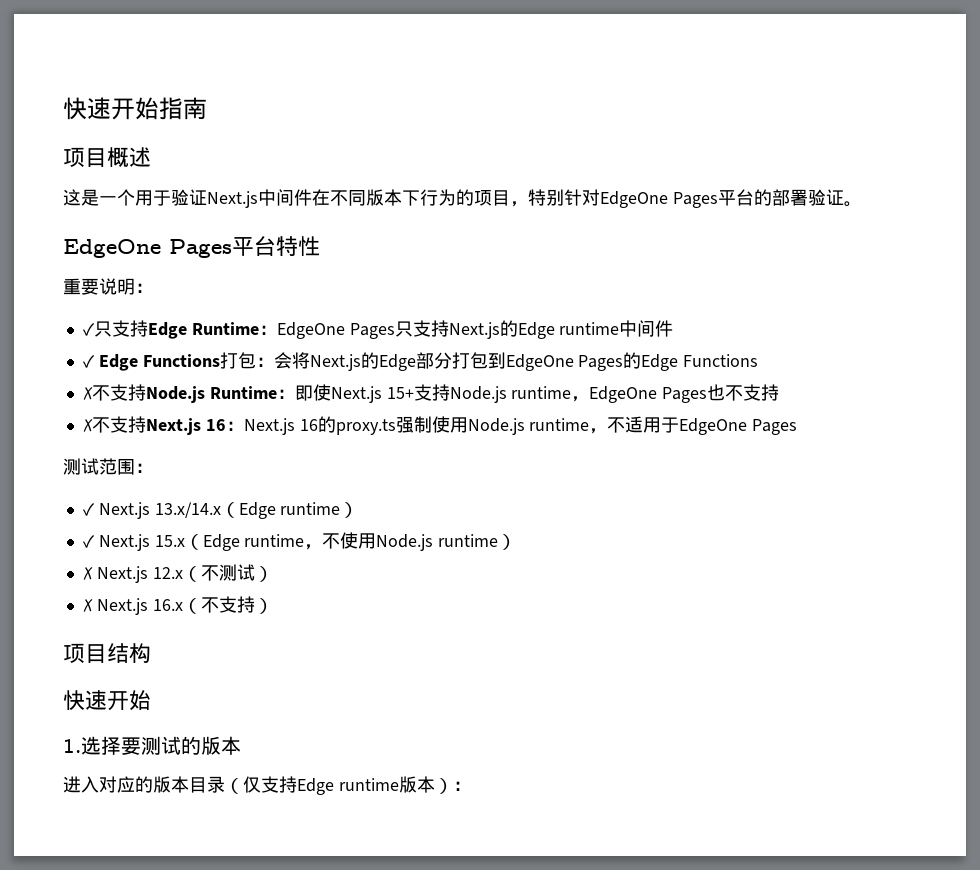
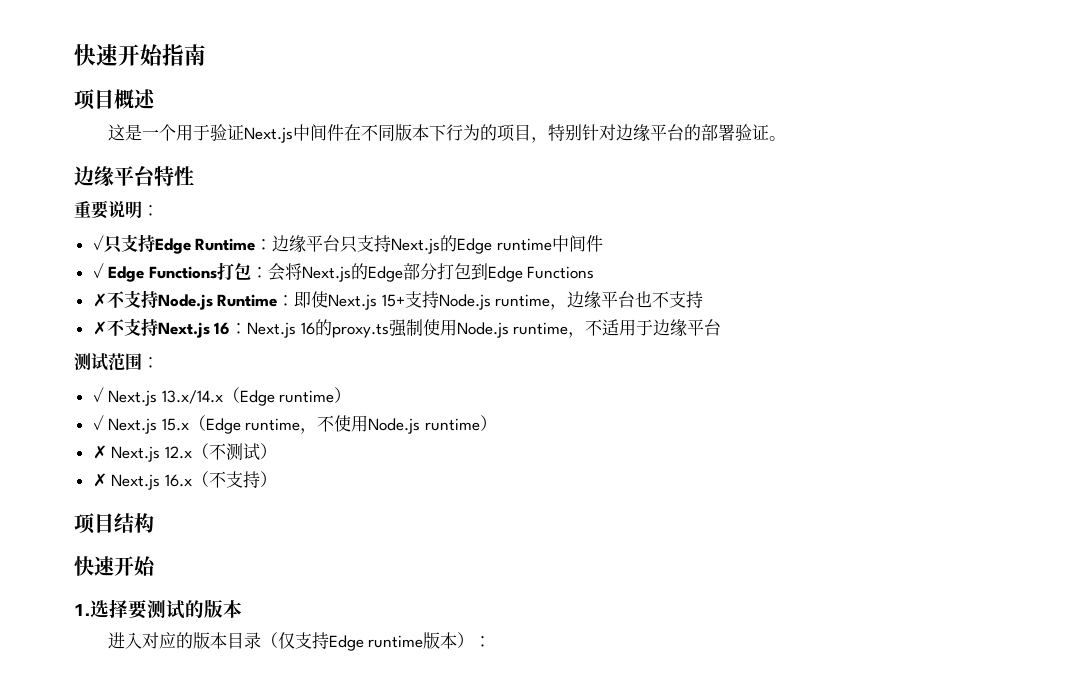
- 这是一个用于验证Next.js中间件在不同版本下行为的项目，特别针对EdgeOne Pages平台的部署验证。
+ 这是一个用于验证Next.js中间件在不同版本下行为的项目，特别针对边缘平台的部署验证。
- EdgeOne Pages平台特性
+ 边缘平台特性
- ✓只支持Edge Runtime：EdgeOne Pages只支持Next.js的Edge runtime中间件
+ ✓只支持Edge Runtime：边缘平台只支持Next.js的Edge runtime中间件
- ✓ Edge Functions打包：会将Next.js的Edge部分打包到EdgeOne Pages的Edge Functions
+ ✓ Edge Functions打包：会将Next.js的Edge部分打包到Edge Functions
- ✗不支持Node.js Runtime：即使Next.js 15+支持Node.js runtime，EdgeOne Pages也不支持
+ ✗不支持Node.js Runtime：即使Next.js 15+支持Node.js runtime，边缘平台也不支持
- ✗不支持Next.js 16：Next.js 16的proxy.ts强制使用Node.js runtime，不适用于EdgeOne Pages
+ ✗不支持Next.js 16：Next.js 16的proxy.ts强制使用Node.js runtime，不适用于边缘平台

